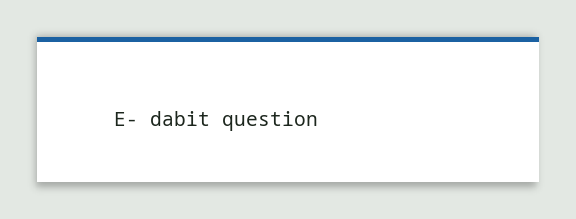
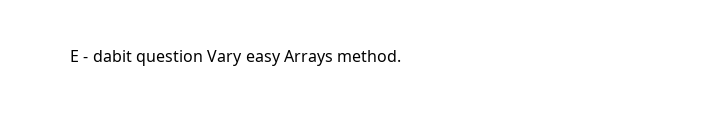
- E- dabit question
+ E - dabit question Vary easy Arrays method.

